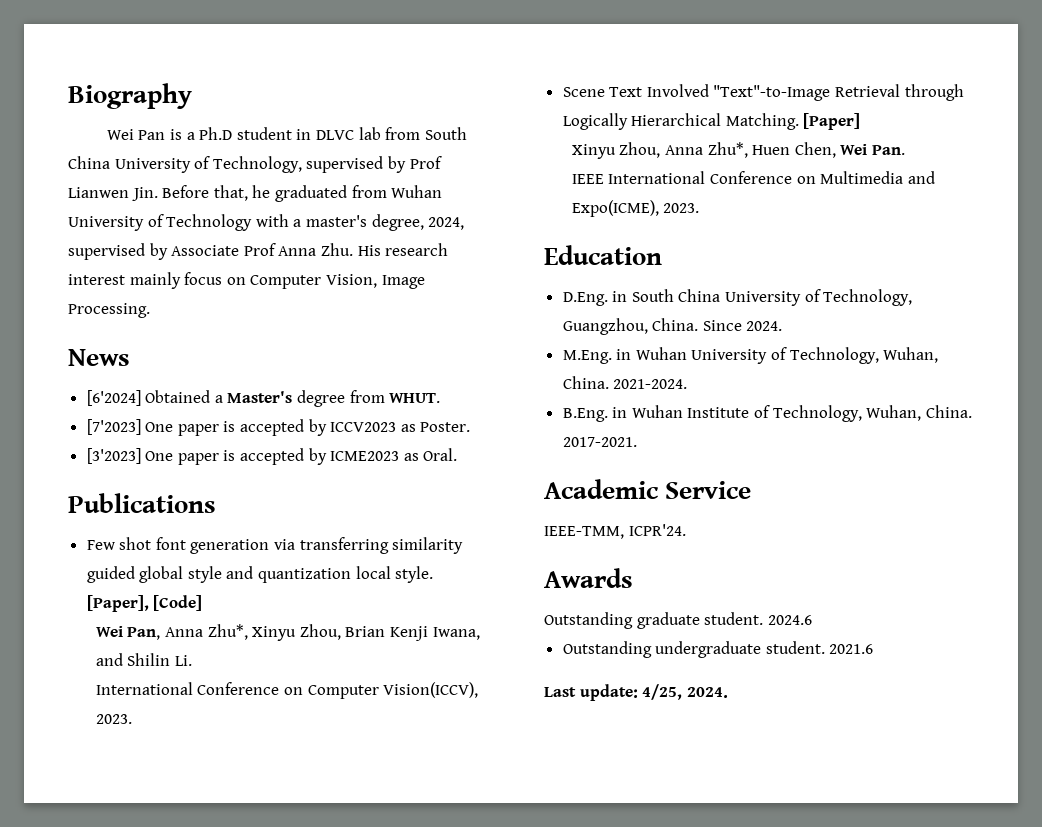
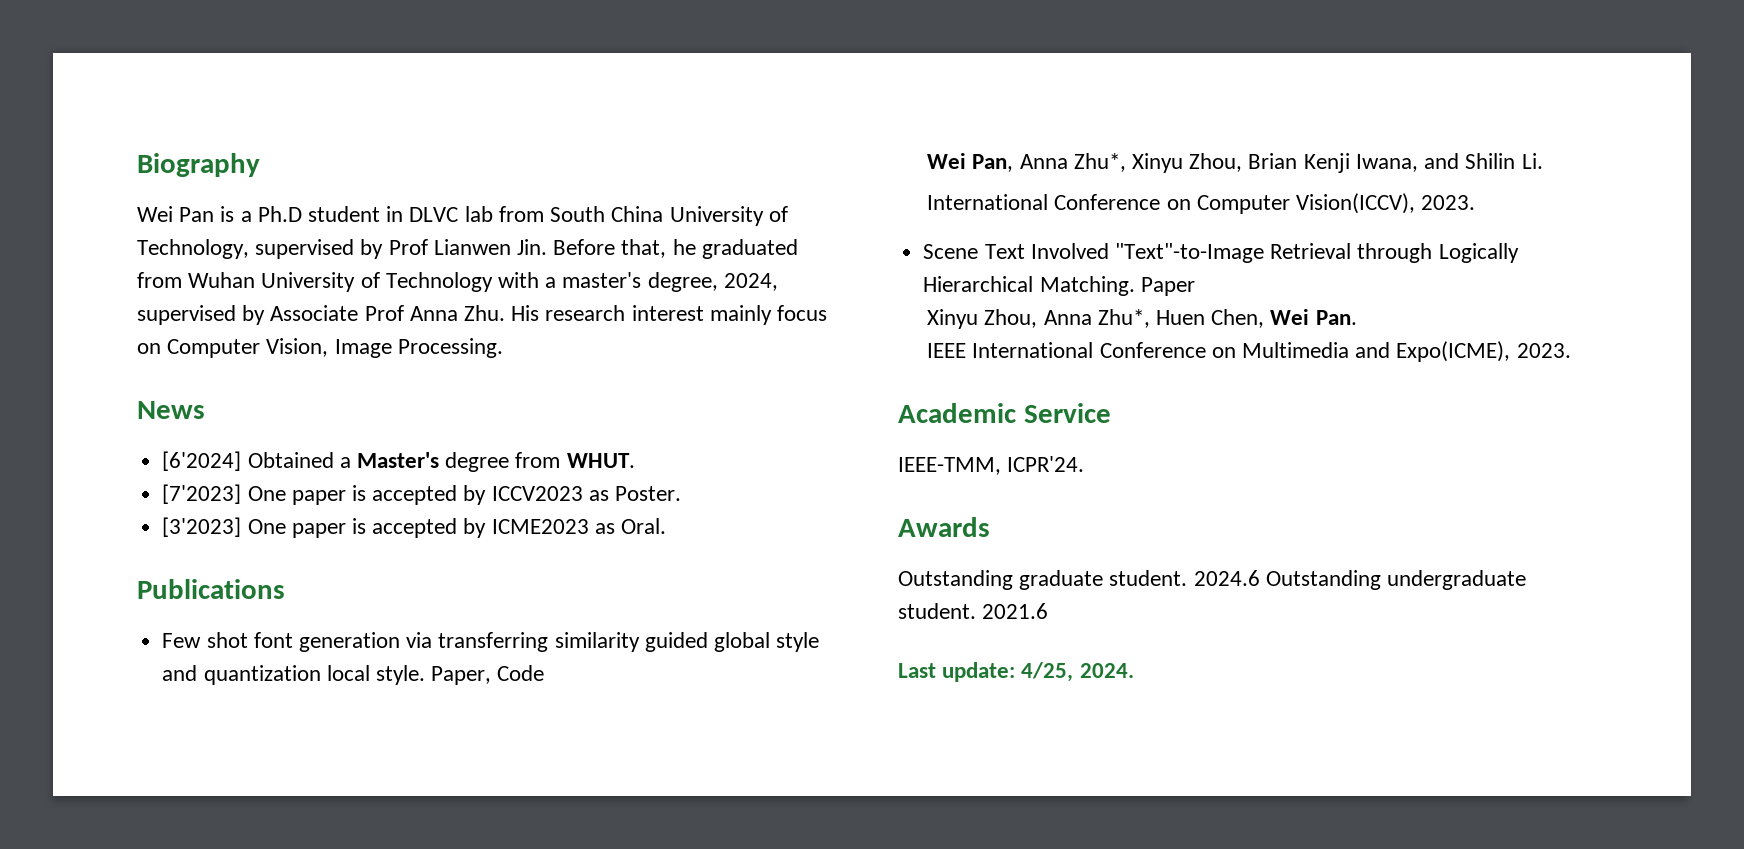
- [Paper], [Code]
+ Paper, Code
- [Paper]
+ Paper
- Education
- D.Eng. in South China University of Technology, Guangzhou, China. Since 2024.
- M.Eng. in Wuhan University of Technology, Wuhan, China. 2021-2024.
- B.Eng. in Wuhan Institute of Technology, Wuhan, China. 2017-2021.
- 2024.6
- Outstanding undergraduate student.
+ 2024.6 Outstanding undergraduate student.

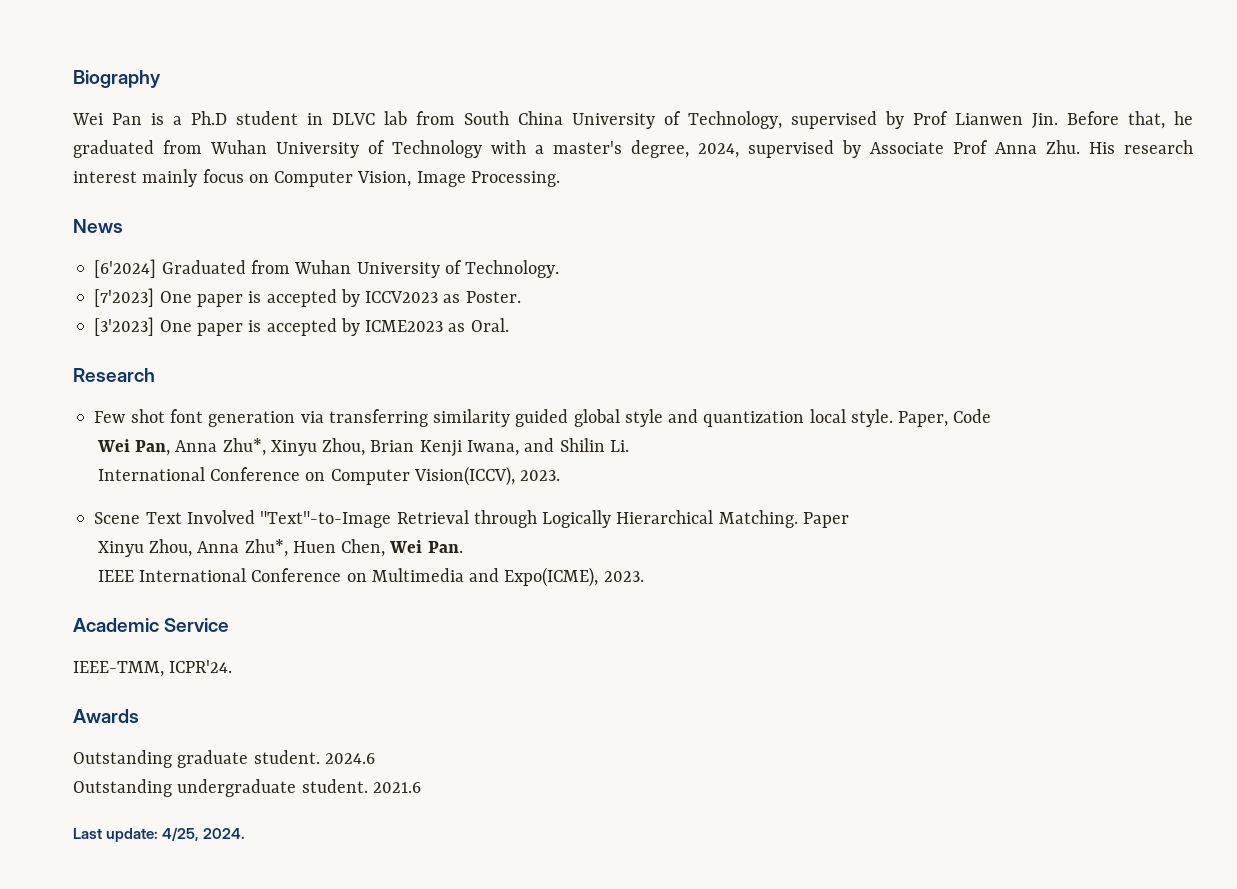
- [6'2024] Obtained a Master's degree from WHUT.
+ [6'2024] Graduated from Wuhan University of Technology.
- Publications
+ Research
- 2024.6 Outstanding undergraduate student.
+ 2024.6
+ Outstanding undergraduate student.

